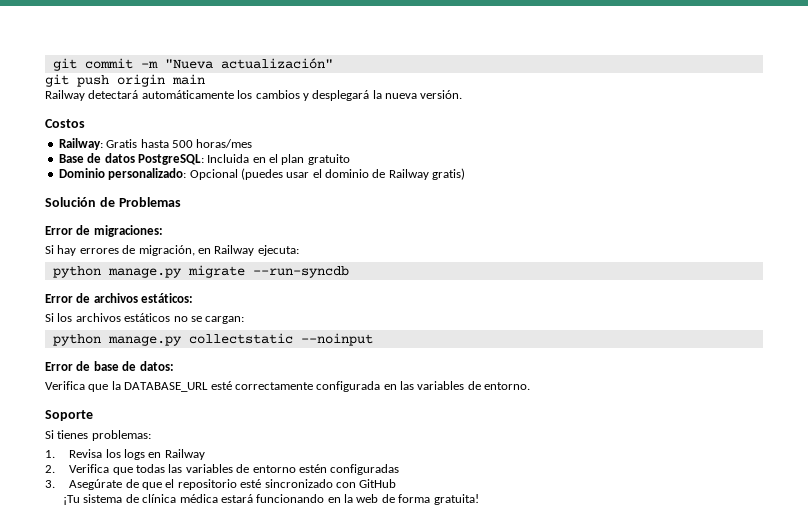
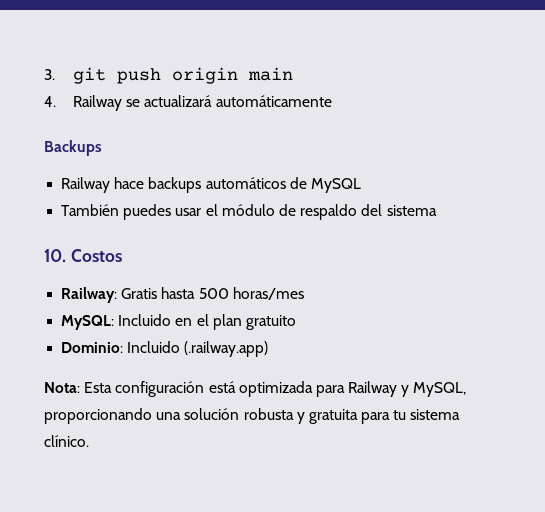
- git commit -m "Nueva actualización"
- git push origin main
+ 3. git push origin main
- Railway detectará automáticamente los cambios y desplegará la nueva versión.
- Costos
+ 4. Railway se actualizará automáticamente
+ Backups
+ Railway hace backups automáticos de MySQL
+ También puedes usar el módulo de respaldo del sistema
+ 10. Costos
- Base de datos PostgreSQL: Incluida en el plan gratuito
+ MySQL: Incluido en el plan gratuito
- Dominio personalizado: Opcional (puedes usar el dominio de Railway gratis)
- Solución de Problemas
- Error de migraciones:
- Si hay errores de migración, en Railway ejecuta:
- python manage.py migrate --run-syncdb
- Error de archivos estáticos:
- Si los archivos estáticos no se cargan:
- python manage.py collectstatic --noinput
- Error de base de datos:
- Verifica que la DATABASE_URL esté correctamente configurada en las variables de entorno.
- Soporte
- Si tienes problemas:
- 1. Revisa los logs en Railway
- 2. Verifica que todas las variables de entorno estén configuradas
- 3. Asegúrate de que el repositorio esté sincronizado con GitHub
- ¡Tu sistema de clínica médica estará funcionando en la web de forma gratuita!
+ Dominio: Incluido (.railway.app)
+ Nota: Esta configuración está optimizada para Railway y MySQL, proporcionando una solución robusta y gratuita para tu sistema clínico.

